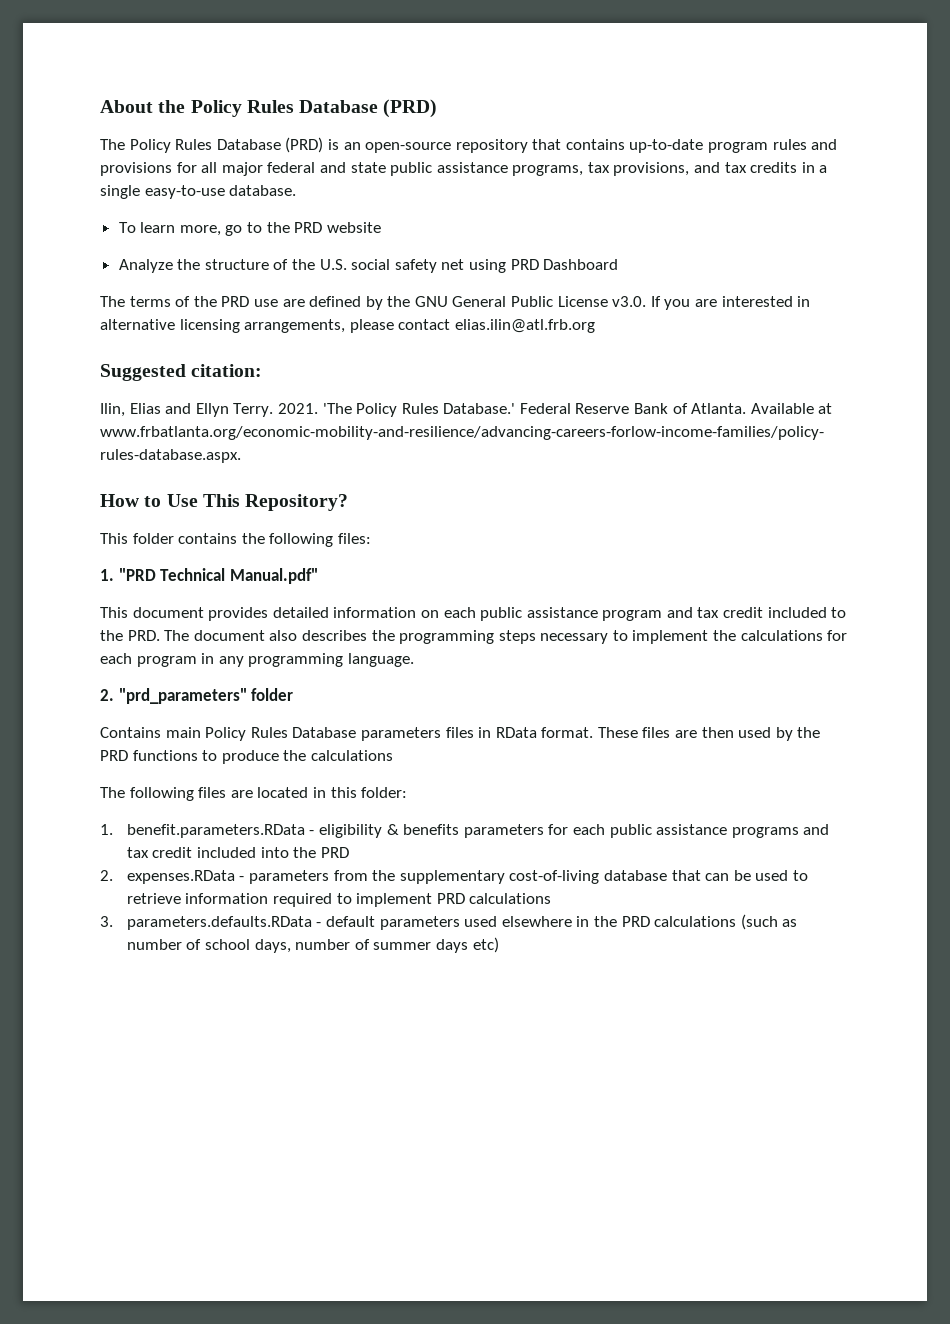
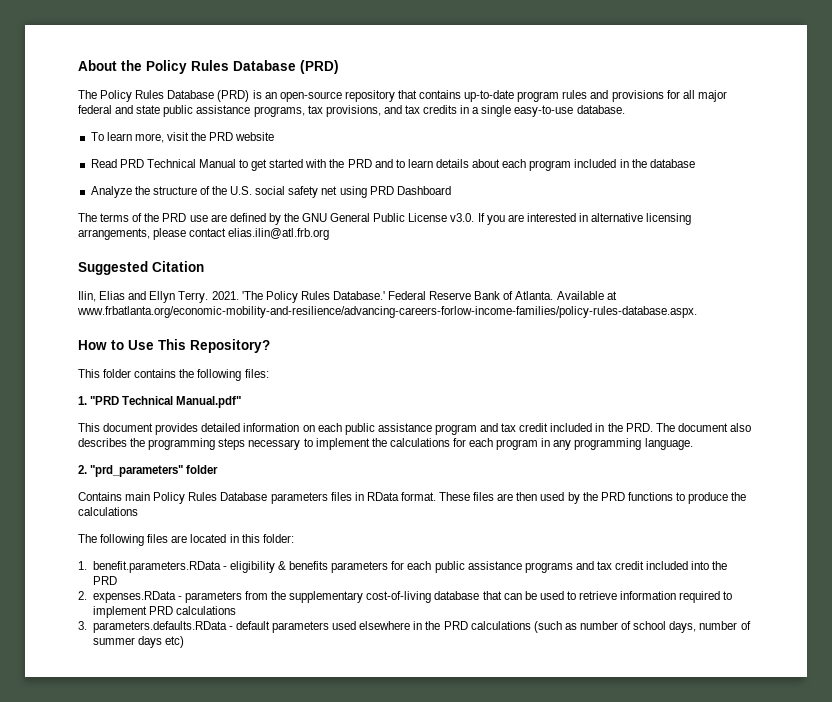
- To learn more, go to the PRD website
+ To learn more, visit the PRD website
+ Read PRD Technical Manual to get started with the PRD and to learn details about each program included in the database
- Suggested citation:
+ Suggested Citation
- This document provides detailed information on each public assistance program and tax credit included to the PRD. The document also describes the programming steps necessary to implement the calculations for each program in any programming language.
+ This document provides detailed information on each public assistance program and tax credit included in the PRD. The document also describes the programming steps necessary to implement the calculations for each program in any programming language.

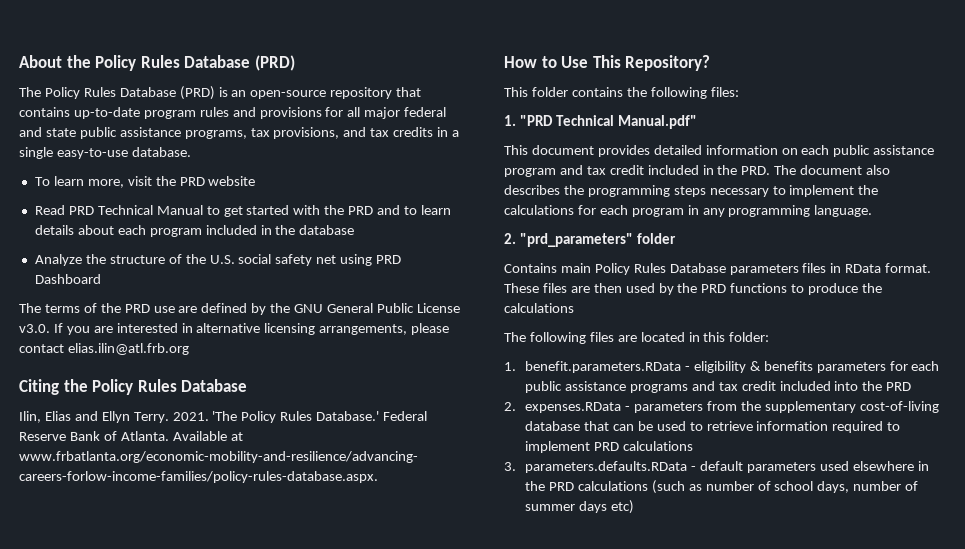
- Suggested Citation
+ Citing the Policy Rules Database

